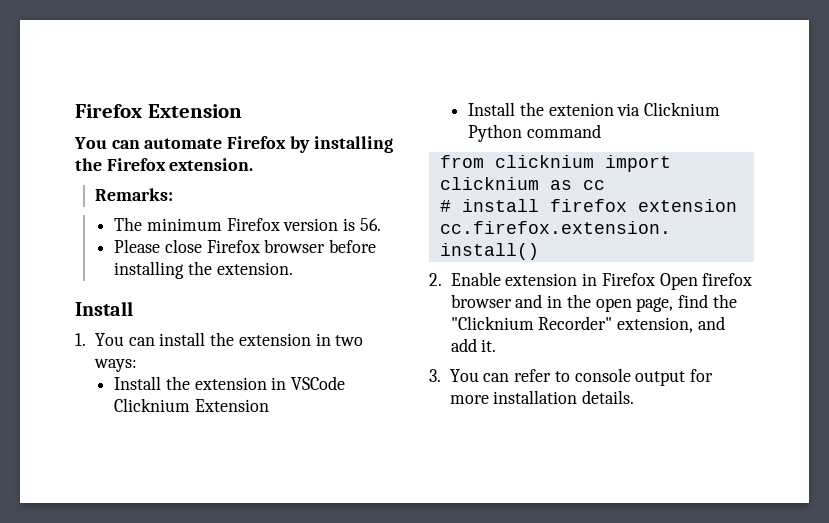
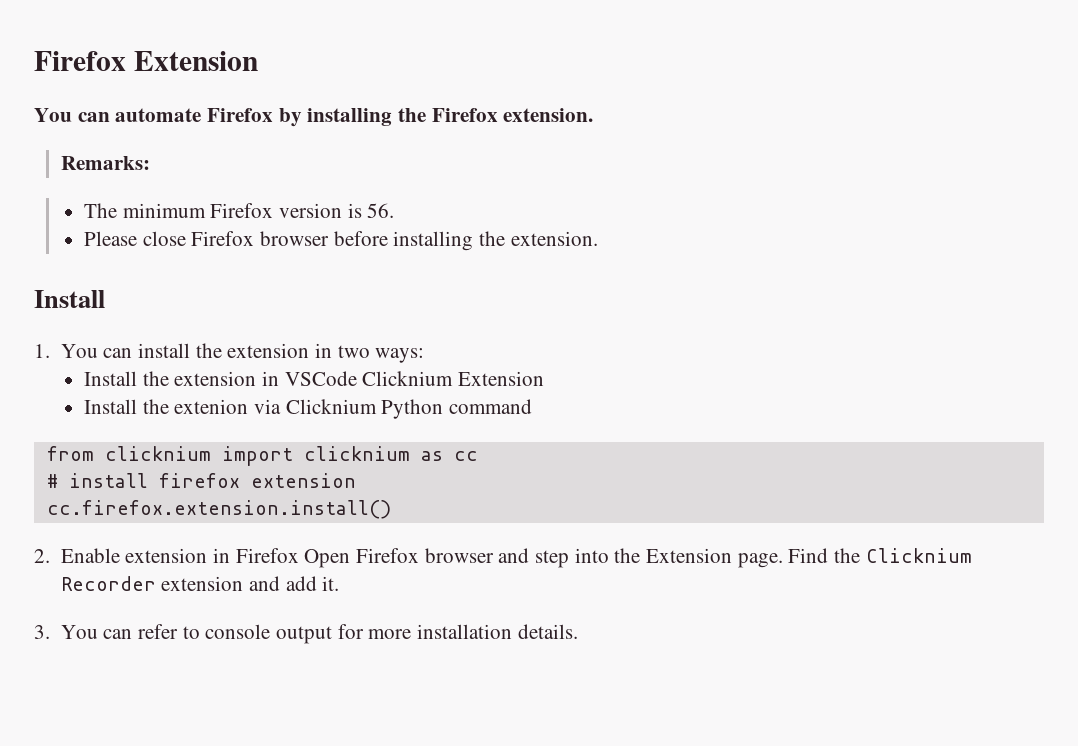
- 2. Enable extension in Firefox Open firefox browser and in the open page, find the "Clicknium Recorder" extension, and add it.
+ 2. Enable extension in Firefox Open Firefox browser and step into the Extension page. Find the Clicknium Recorder extension and add it.

